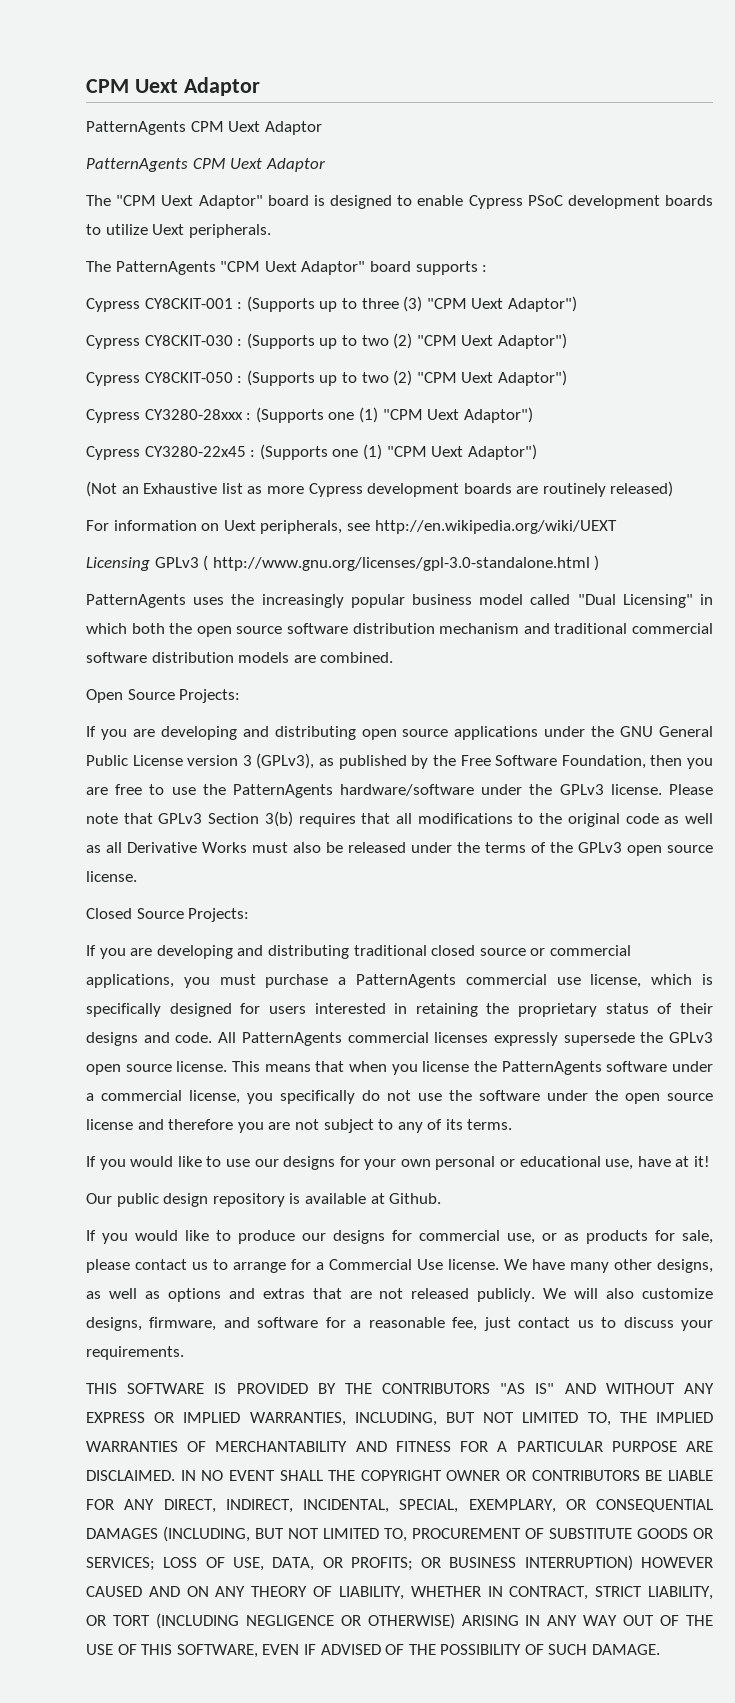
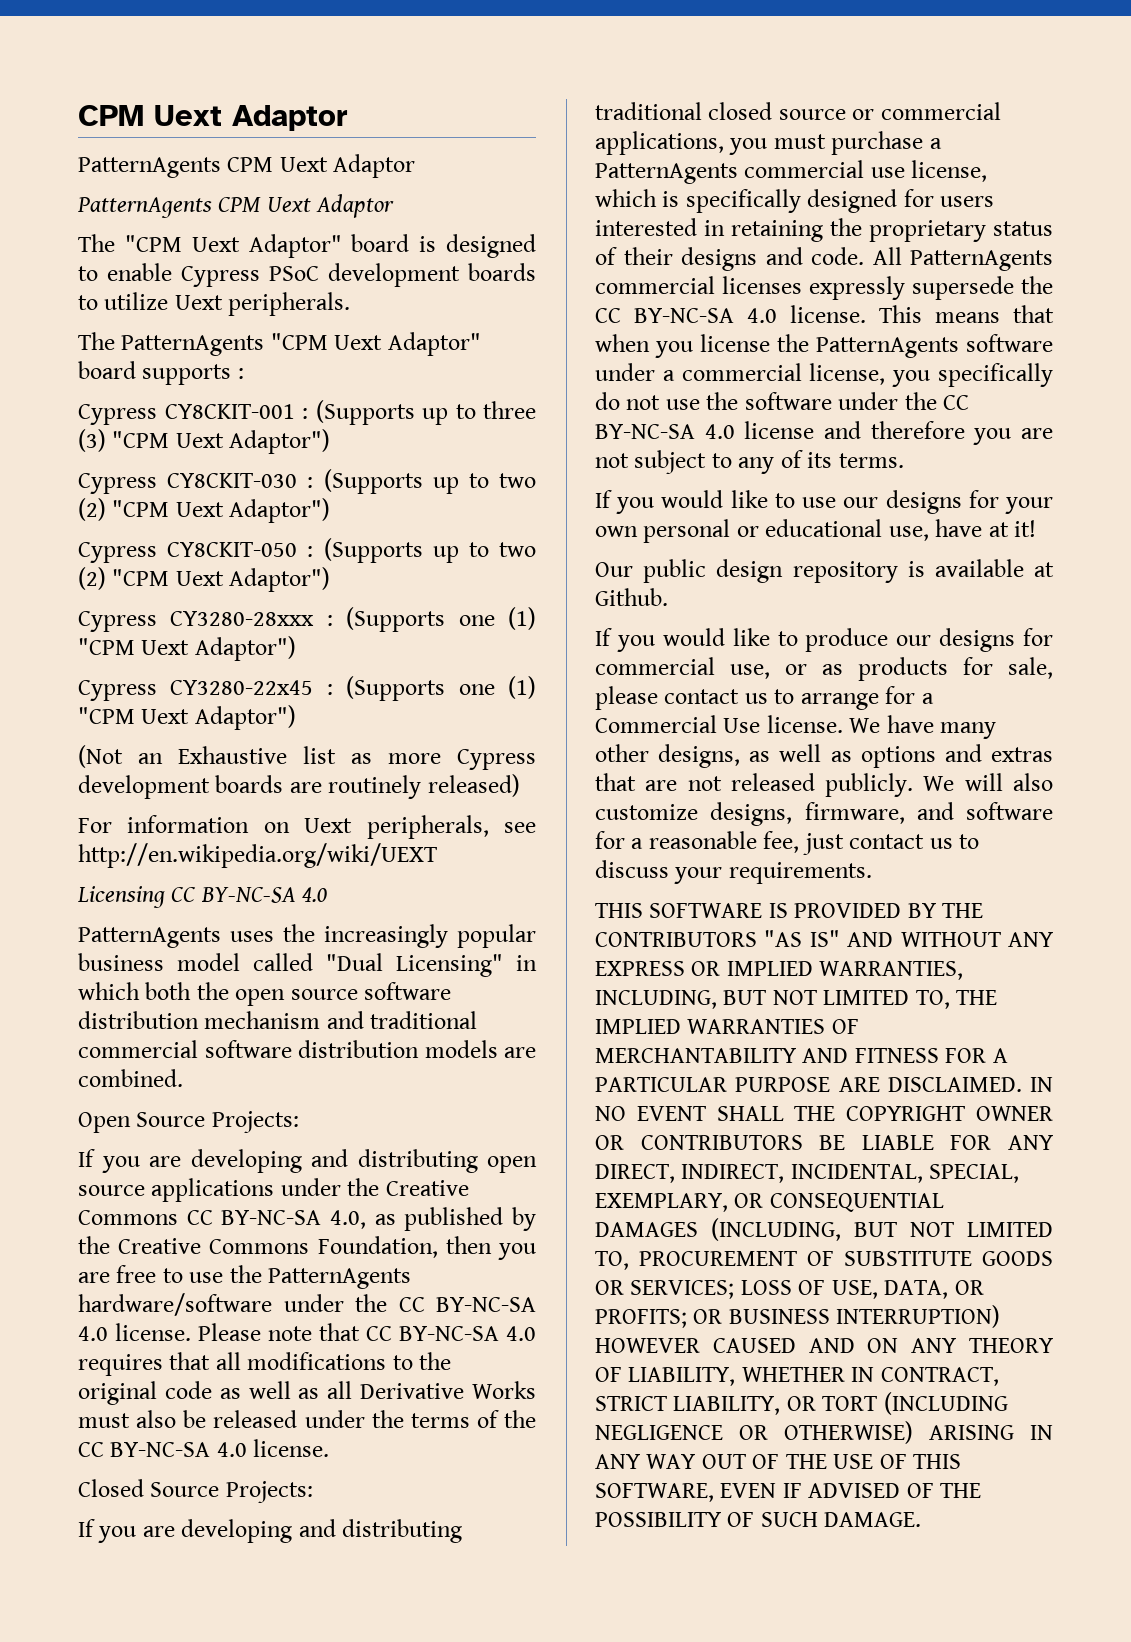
- Licensing GPLv3 ( http://www.gnu.org/licenses/gpl-3.0-standalone.html )
+ Licensing CC BY-NC-SA 4.0
- If you are developing and distributing open source applications under the GNU General Public License version 3 (GPLv3), as published by the Free Software Foundation, then you are free to use the PatternAgents hardware/software under the GPLv3 license.
+ If you are developing and distributing open source applications under the Creative Commons CC BY-NC-SA 4.0, as published by the Creative Commons Foundation, then you are free to use the PatternAgents hardware/software under the CC BY-NC-SA 4.0 license.
- Please note that GPLv3 Section 3(b) requires that all modifications to the original code as well as all Derivative Works must also be released under the terms of the GPLv3 open source license.
+ Please note that CC BY-NC-SA 4.0 requires that all modifications to the original code as well as all Derivative Works must also be released under the terms of the CC BY-NC-SA 4.0 license.
- All PatternAgents commercial licenses expressly supersede the GPLv3 open source license.
+ All PatternAgents commercial licenses expressly supersede the CC BY-NC-SA 4.0 license.
- This means that when you license the PatternAgents software under a commercial license, you specifically do not use the software under the open source license and therefore you are not subject to any of its terms.
+ This means that when you license the PatternAgents software under a commercial license, you specifically do not use the software under the CC BY-NC-SA 4.0 license and therefore you are not subject to any of its terms.

